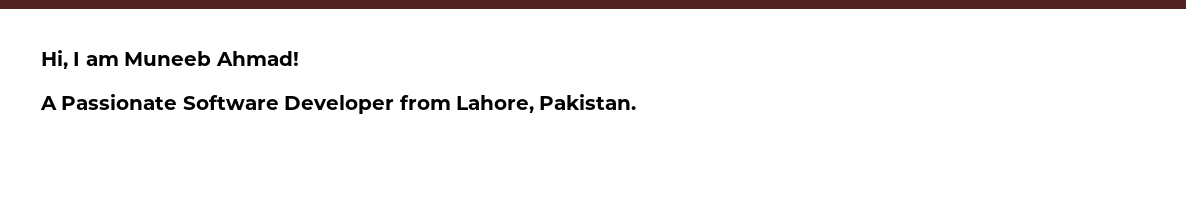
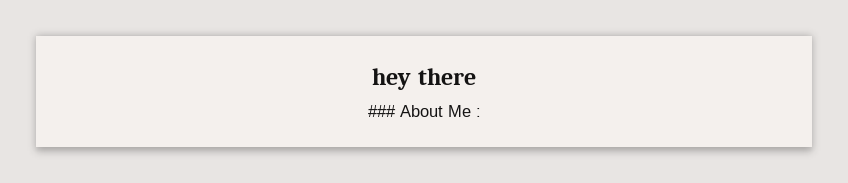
- Hi, I am Muneeb Ahmad!
- A Passionate Software Developer from Lahore, Pakistan.
+ hey there
+ ### About Me :

